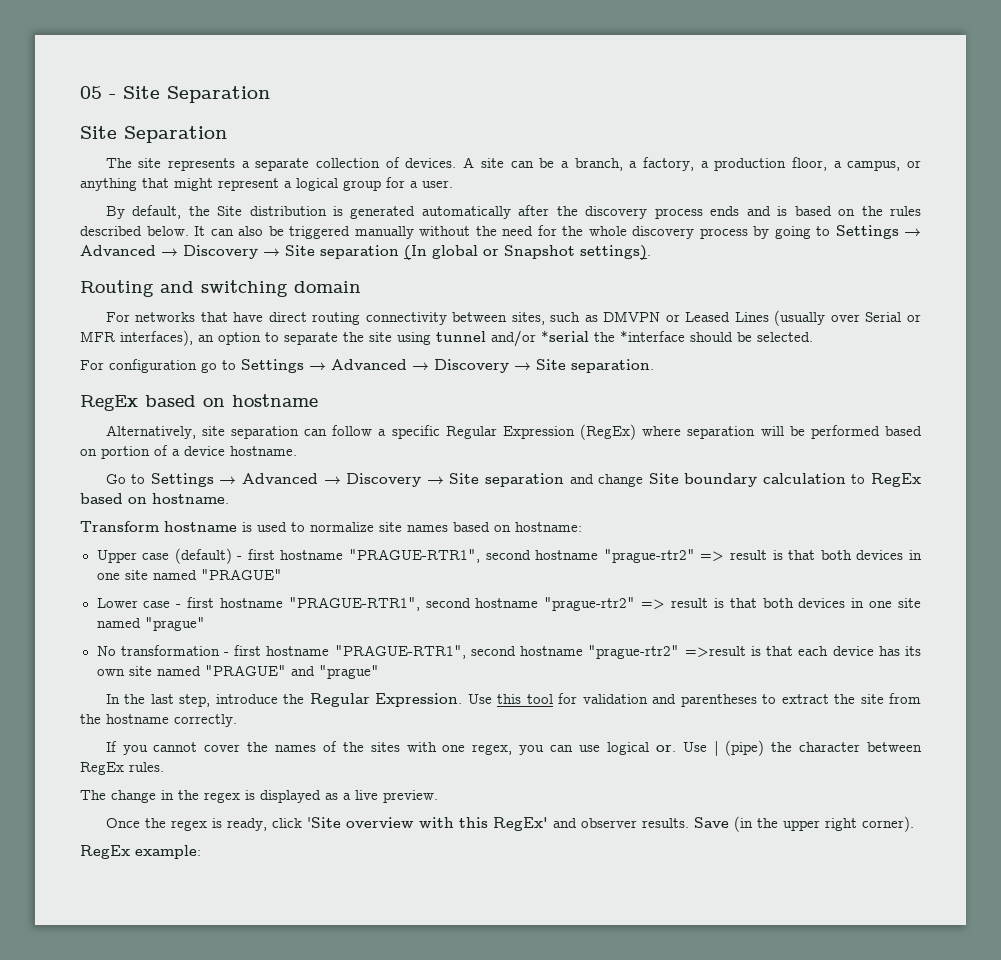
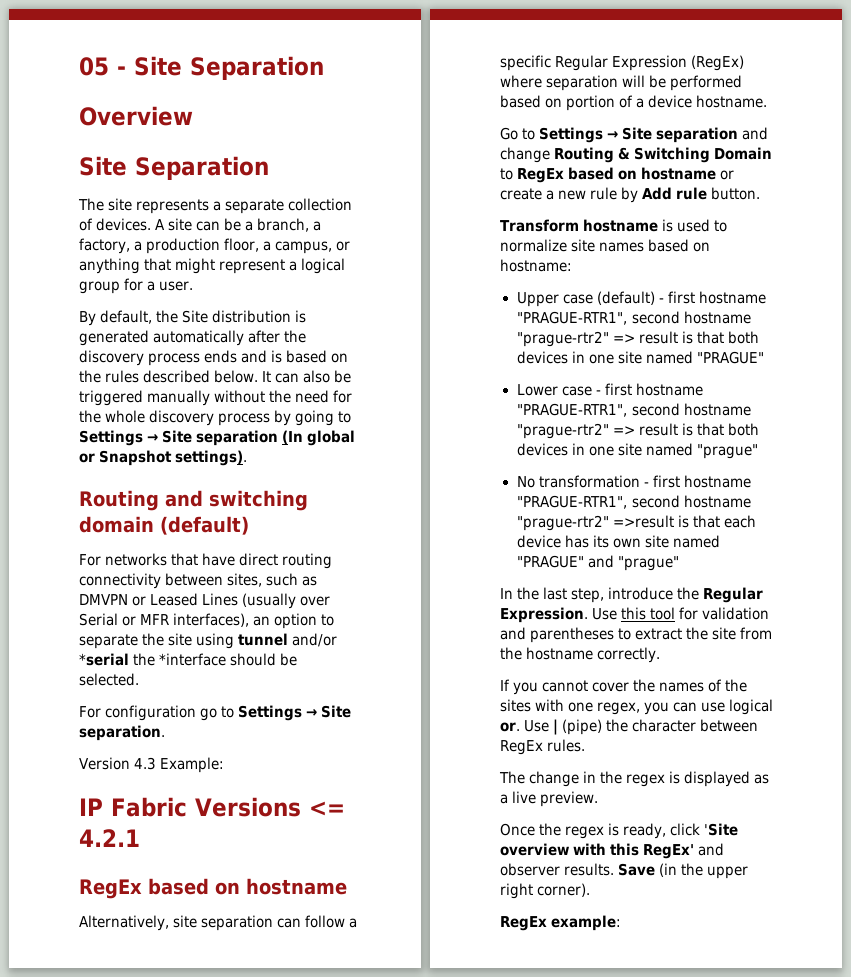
+ Overview
- It can also be triggered manually without the need for the whole discovery process by going to Settings → Advanced → Discovery → Site separation (In global or Snapshot settings).
+ It can also be triggered manually without the need for the whole discovery process by going to Settings → Site separation (In global or Snapshot settings).
- Routing and switching domain
+ Routing and switching domain (default)
- For configuration go to Settings → Advanced → Discovery → Site separation.
+ For configuration go to Settings → Site separation.
+ Version 4.3 Example:
+ IP Fabric Versions <= 4.2.1
- Go to Settings → Advanced → Discovery → Site separation and change Site boundary calculation to RegEx based on hostname.
+ Go to Settings → Site separation and change Routing & Switching Domain to RegEx based on hostname or create a new rule by Add rule button.

